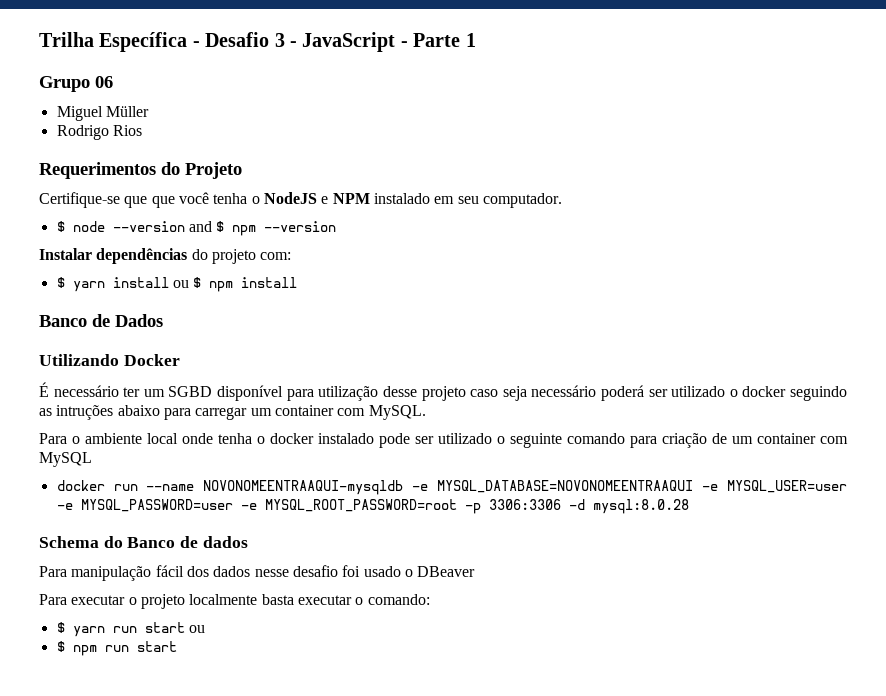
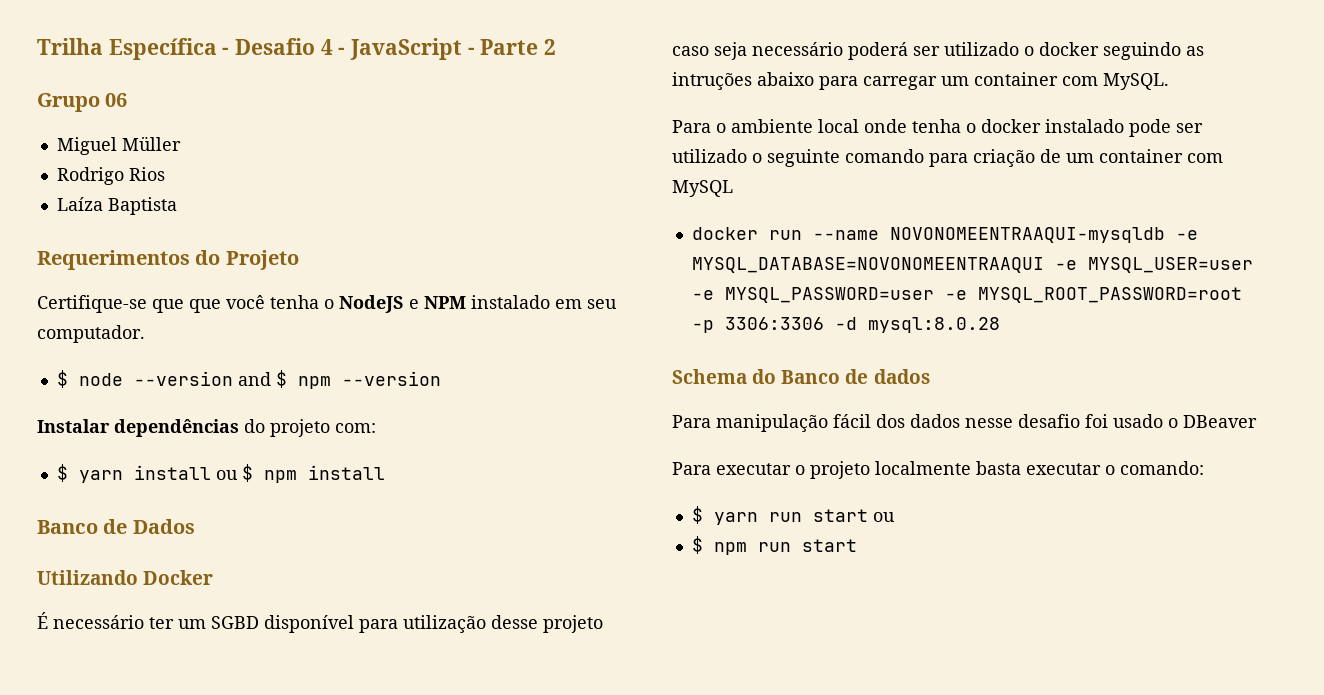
- Trilha Específica - Desafio 3 - JavaScript - Parte 1
+ Trilha Específica - Desafio 4 - JavaScript - Parte 2
+ Laíza Baptista

